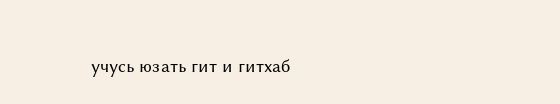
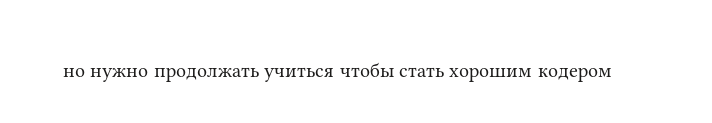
- учусь юзать гит и гитхаб
+ но нужно продолжать учиться чтобы стать хорошим кодером

